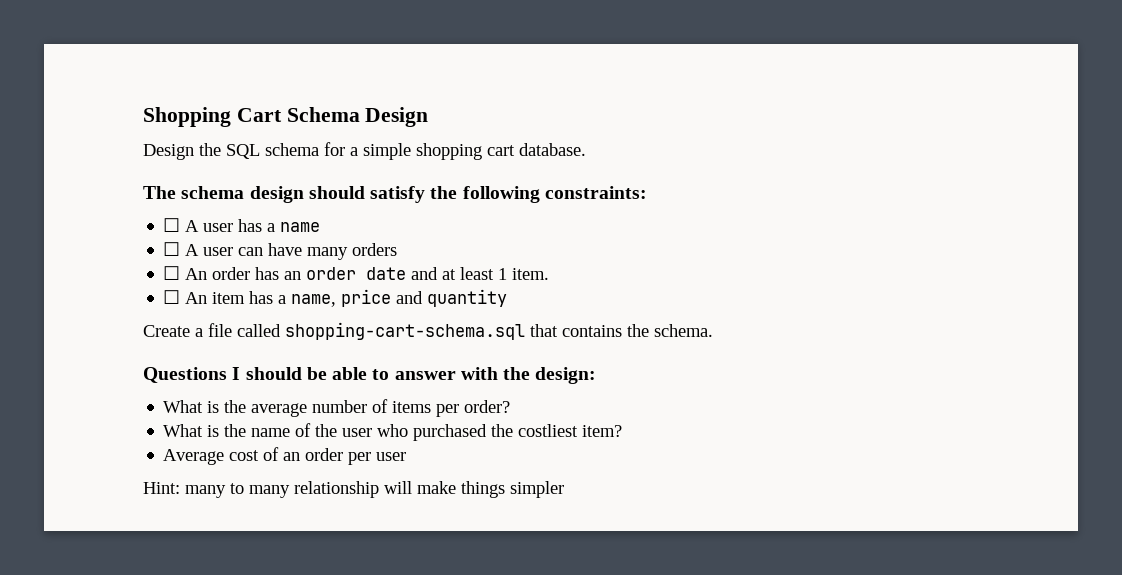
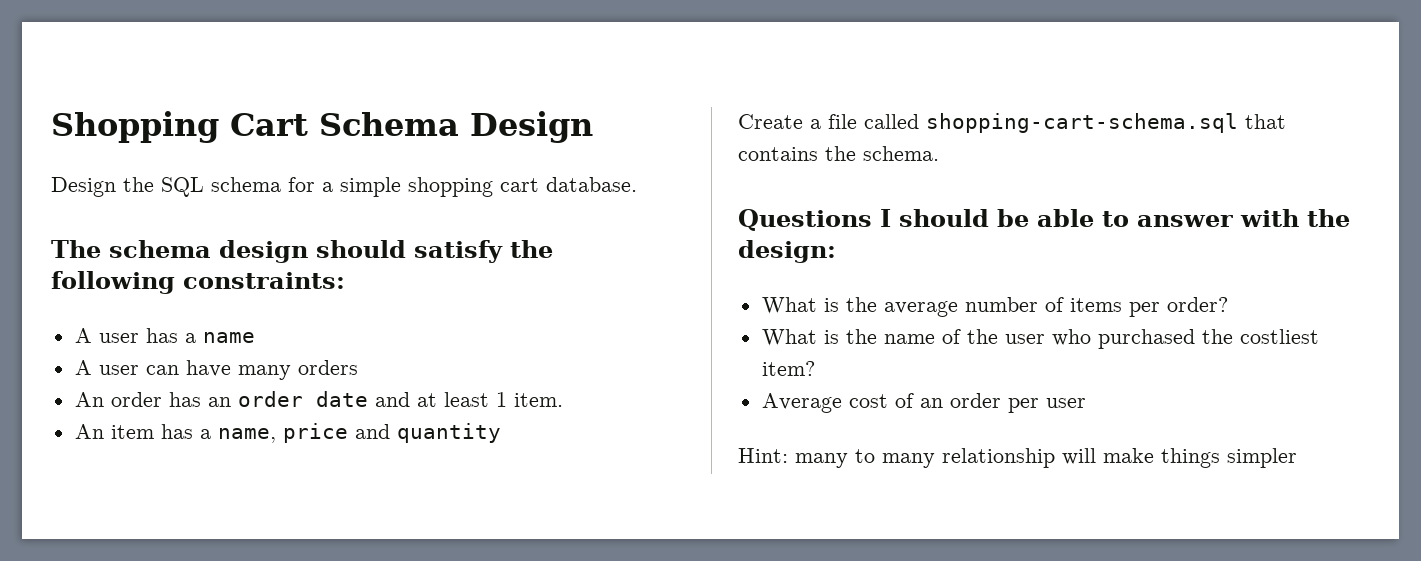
- ☐ A user has a name
+ A user has a name
- ☐ A user can have many orders
+ A user can have many orders
- ☐ An order has an order date and at least 1 item.
+ An order has an order date and at least 1 item.
- ☐ An item has a name, price and quantity
+ An item has a name, price and quantity

